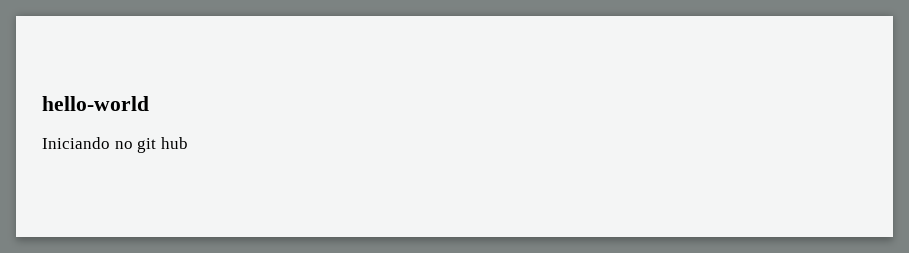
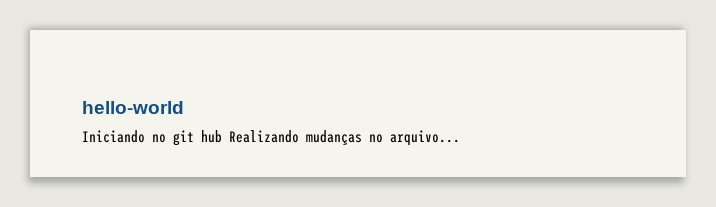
- Iniciando no git hub
+ Iniciando no git hub Realizando mudanças no arquivo...

